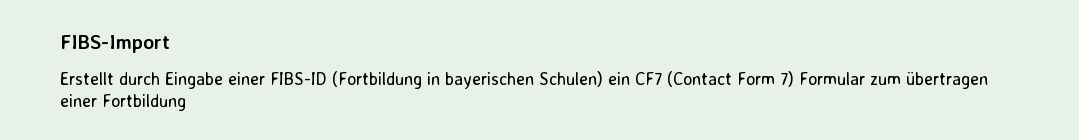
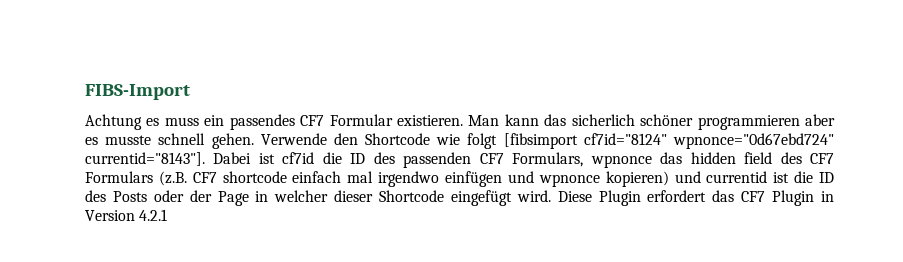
- Erstellt durch Eingabe einer FIBS-ID (Fortbildung in bayerischen Schulen) ein CF7 (Contact Form 7) Formular zum übertragen einer Fortbildung
+ Achtung es muss ein passendes CF7 Formular existieren. Man kann das sicherlich schöner programmieren aber es musste schnell gehen. Verwende den Shortcode wie folgt [fibsimport cf7id="8124" wpnonce="0d67ebd724" currentid="8143"]. Dabei ist cf7id die ID des passenden CF7 Formulars, wpnonce das hidden field des CF7 Formulars (z.B. CF7 shortcode einfach mal irgendwo einfügen und wpnonce kopieren) und currentid ist die ID des Posts oder der Page in welcher dieser Shortcode eingefügt wird. Diese Plugin erfordert das CF7 Plugin in Version 4.2.1

